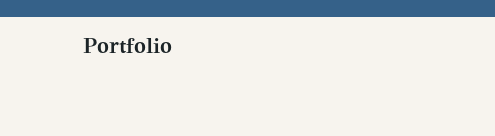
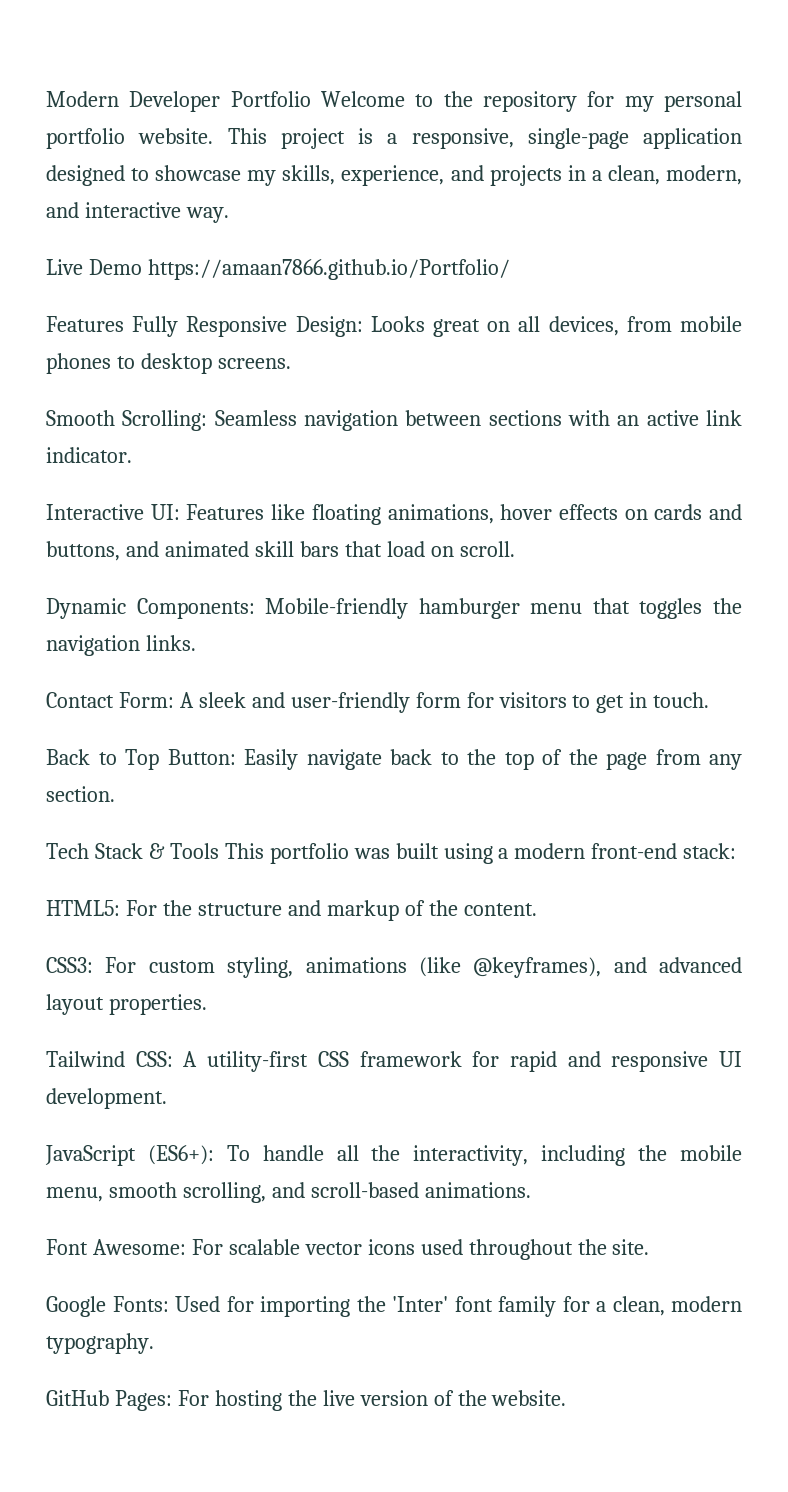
- Portfolio
+ Modern Developer Portfolio Welcome to the repository for my personal portfolio website. This project is a responsive, single-page application designed to showcase my skills, experience, and projects in a clean, modern, and interactive way.
+ Live Demo https://amaan7866.github.io/Portfolio/
+ Features Fully Responsive Design: Looks great on all devices, from mobile phones to desktop screens.
+ Smooth Scrolling: Seamless navigation between sections with an active link indicator.
+ Interactive UI: Features like floating animations, hover effects on cards and buttons, and animated skill bars that load on scroll.
+ Dynamic Components: Mobile-friendly hamburger menu that toggles the navigation links.
+ Contact Form: A sleek and user-friendly form for visitors to get in touch.
+ Back to Top Button: Easily navigate back to the top of the page from any section.
+ Tech Stack & Tools This portfolio was built using a modern front-end stack:
+ HTML5: For the structure and markup of the content.
+ CSS3: For custom styling, animations (like @keyframes), and advanced layout properties.
+ Tailwind CSS: A utility-first CSS framework for rapid and responsive UI development.
+ JavaScript (ES6+): To handle all the interactivity, including the mobile menu, smooth scrolling, and scroll-based animations.
+ Font Awesome: For scalable vector icons used throughout the site.
+ Google Fonts: Used for importing the 'Inter' font family for a clean, modern typography.
+ GitHub Pages: For hosting the live version of the website.

